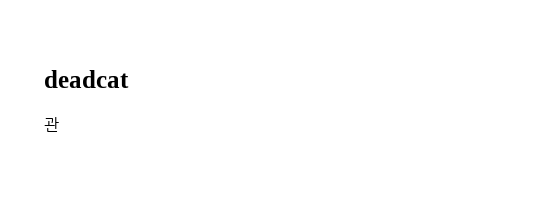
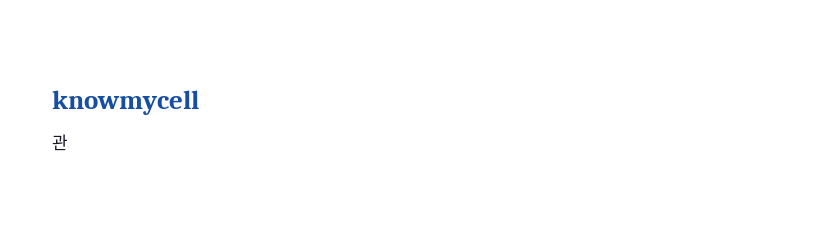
- deadcat
+ knowmycell

